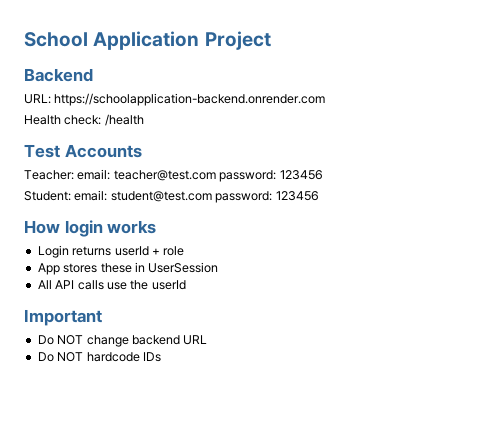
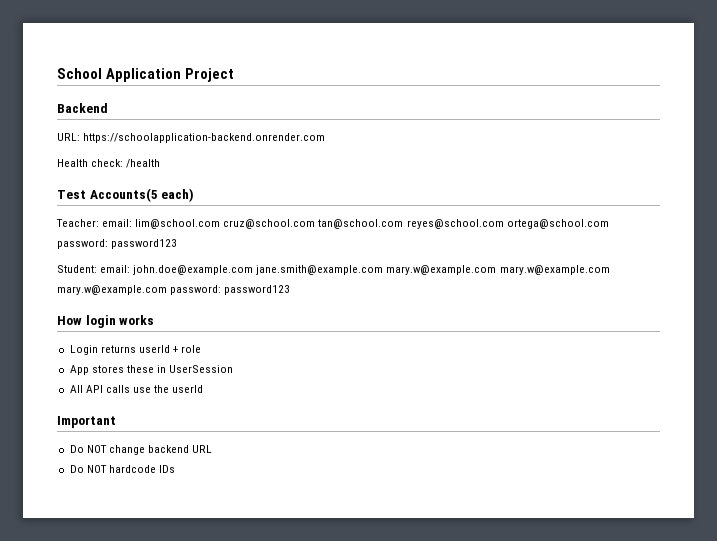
- Test Accounts
+ Test Accounts(5 each)
- Teacher: email: teacher@test.com password: 123456
- Student: email: student@test.com password: 123456
+ Teacher: email: lim@school.com cruz@school.com tan@school.com reyes@school.com ortega@school.com password: password123
+ Student: email: john.doe@example.com jane.smith@example.com mary.w@example.com mary.w@example.com mary.w@example.com password: password123

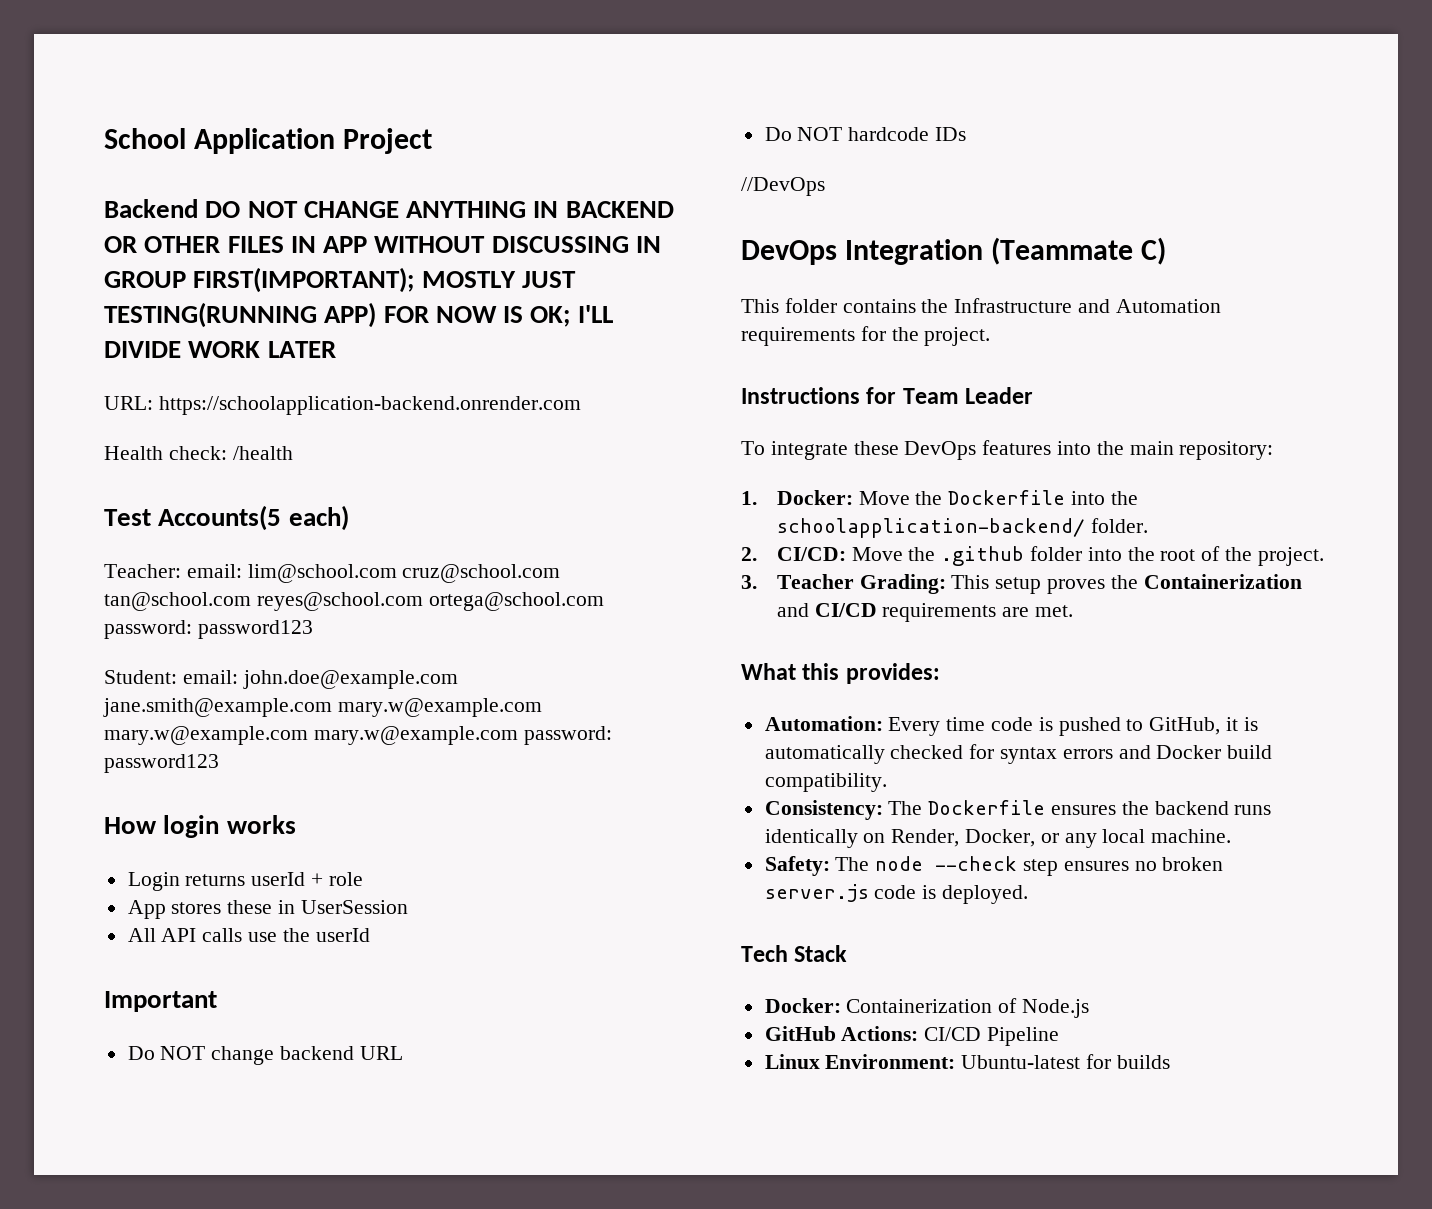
- Backend
+ Backend DO NOT CHANGE ANYTHING IN BACKEND OR OTHER FILES IN APP WITHOUT DISCUSSING IN GROUP FIRST(IMPORTANT); MOSTLY JUST TESTING(RUNNING APP) FOR NOW IS OK; I'LL DIVIDE WORK LATER
+ //DevOps
+ DevOps Integration (Teammate C)
+ This folder contains the Infrastructure and Automation requirements for the project.
+ Instructions for Team Leader
+ To integrate these DevOps features into the main repository:
+ 1. Docker: Move the Dockerfile into the schoolapplication-backend/ folder.
+ 2. CI/CD: Move the .github folder into the root of the project.
+ 3. Teacher Grading: This setup proves the Containerization and CI/CD requirements are met.
+ What this provides:
+ Automation: Every time code is pushed to GitHub, it is automatically checked for syntax errors and Docker build compatibility.
+ Consistency: The Dockerfile ensures the backend runs identically on Render, Docker, or any local machine.
+ Safety: The node --check step ensures no broken server.js code is deployed.
+ Tech Stack
+ Docker: Containerization of Node.js
+ GitHub Actions: CI/CD Pipeline
+ Linux Environment: Ubuntu-latest for builds

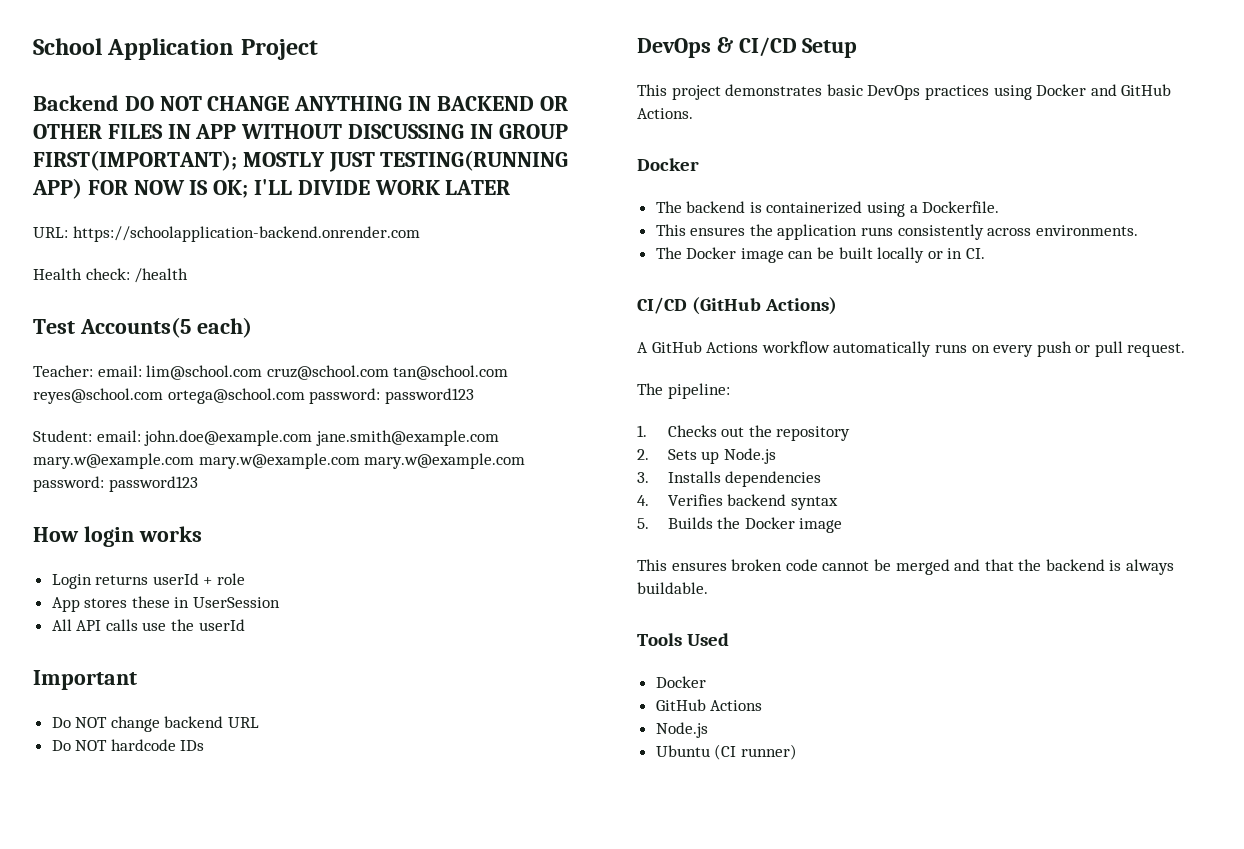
- //DevOps
- DevOps Integration (Teammate C)
- This folder contains the Infrastructure and Automation requirements for the project.
- Instructions for Team Leader
- To integrate these DevOps features into the main repository:
- 1. Docker: Move the Dockerfile into the schoolapplication-backend/ folder.
- 2. CI/CD: Move the .github folder into the root of the project.
- 3. Teacher Grading: This setup proves the Containerization and CI/CD requirements are met.
- What this provides:
- Automation: Every time code is pushed to GitHub, it is automatically checked for syntax errors and Docker build compatibility.
- Consistency: The Dockerfile ensures the backend runs identically on Render, Docker, or any local machine.
- Safety: The node --check step ensures no broken server.js code is deployed.
- Tech Stack
- Docker: Containerization of Node.js
- GitHub Actions: CI/CD Pipeline
- Linux Environment: Ubuntu-latest for builds
+ DevOps & CI/CD Setup
+ This project demonstrates basic DevOps practices using Docker and GitHub Actions.
+ Docker
+ The backend is containerized using a Dockerfile.
+ This ensures the application runs consistently across environments.
+ The Docker image can be built locally or in CI.
+ CI/CD (GitHub Actions)
+ A GitHub Actions workflow automatically runs on every push or pull request.
+ The pipeline:
+ 1. Checks out the repository
+ 2. Sets up Node.js
+ 3. Installs dependencies
+ 4. Verifies backend syntax
+ 5. Builds the Docker image
+ This ensures broken code cannot be merged and that the backend is always buildable.
+ Tools Used
+ Docker
+ GitHub Actions
+ Node.js
+ Ubuntu (CI runner)

